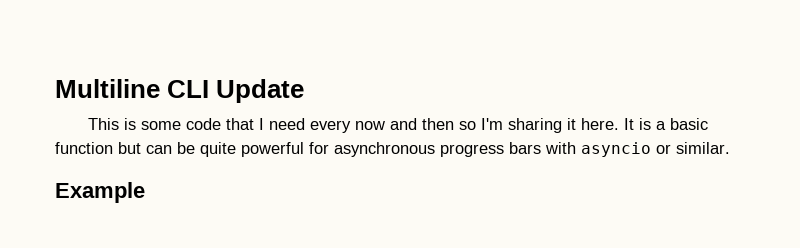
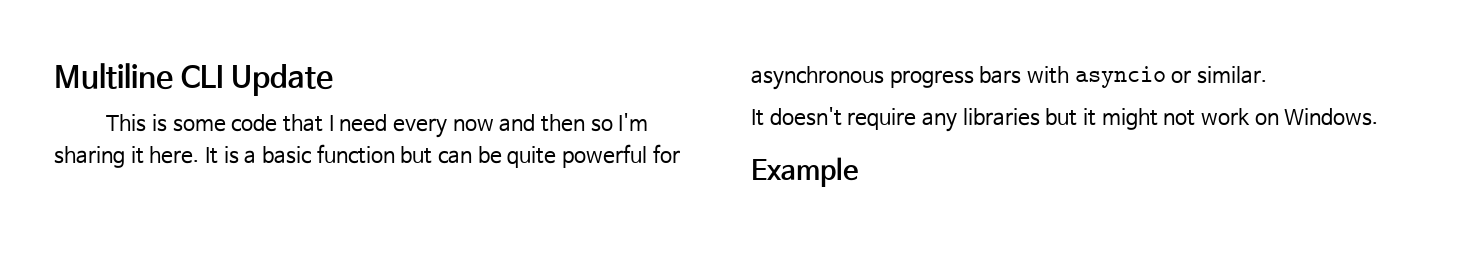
+ It doesn't require any libraries but it might not work on Windows.

